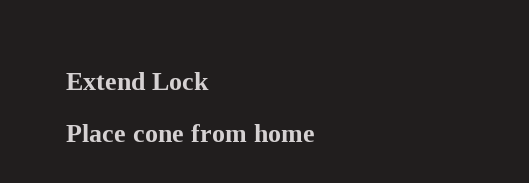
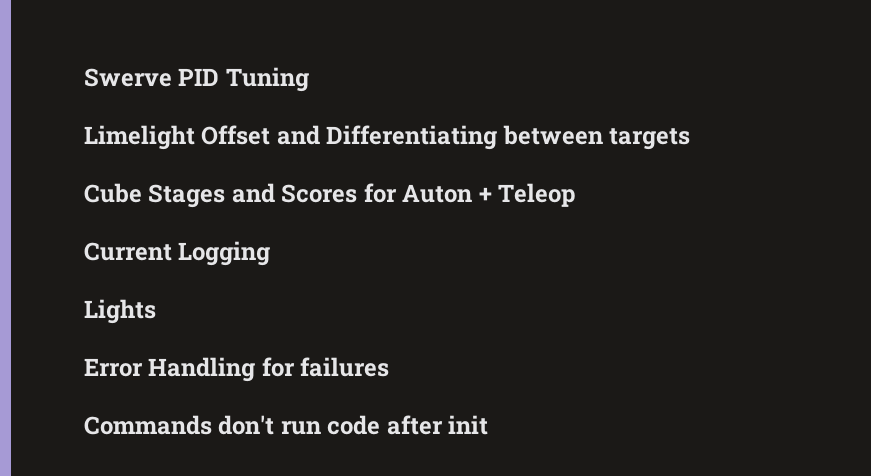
- Extend Lock
- Place cone from home
+ Swerve PID Tuning
+ Limelight Offset and Differentiating between targets
+ Cube Stages and Scores for Auton + Teleop
+ Current Logging
+ Lights
+ Error Handling for failures
+ Commands don't run code after init

